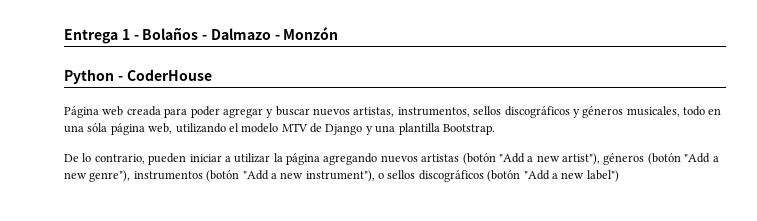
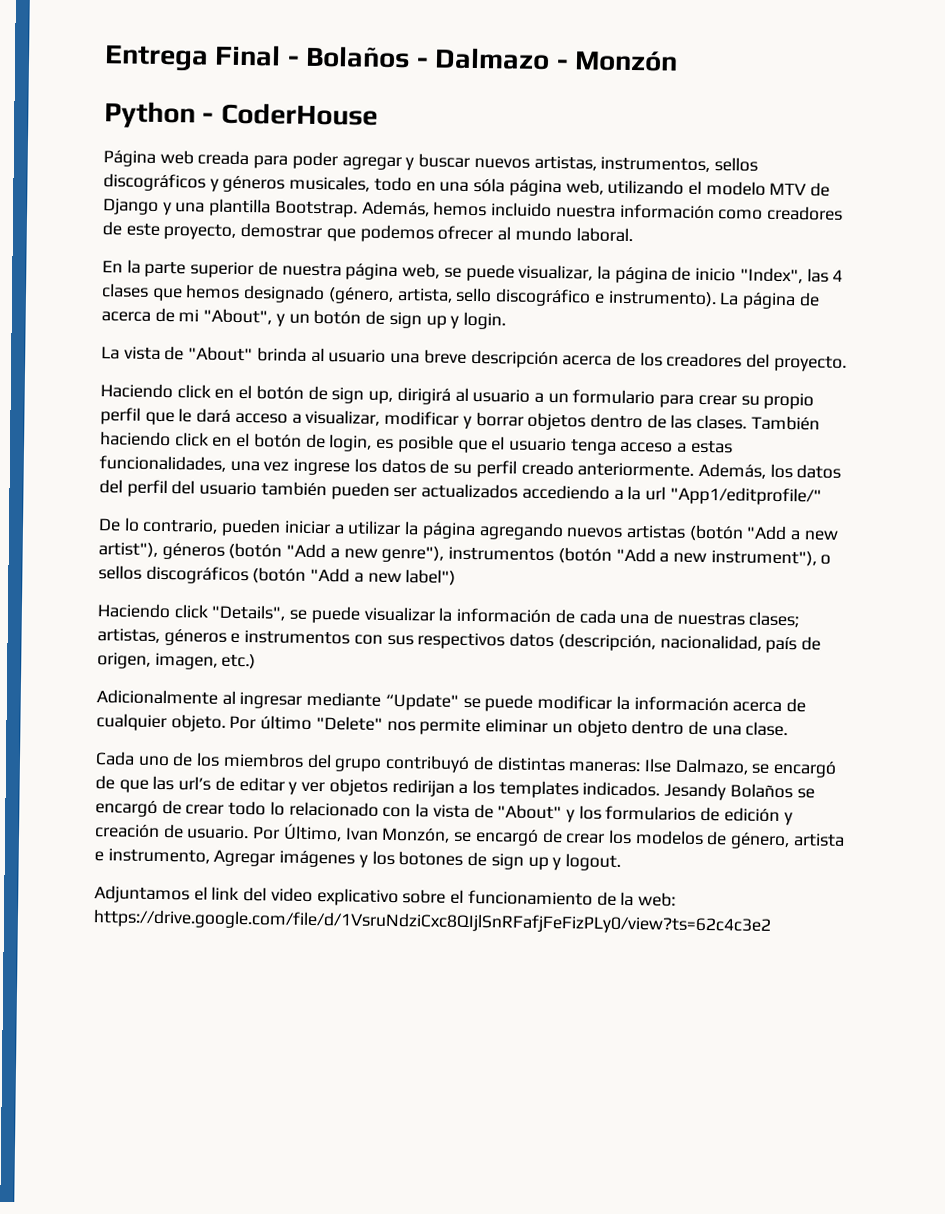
- Entrega 1 - Bolaños - Dalmazo - Monzón
+ Entrega Final - Bolaños - Dalmazo - Monzón
+ Además, hemos incluido nuestra información como creadores de este proyecto, demostrar que podemos ofrecer al mundo laboral.
+ En la parte superior de nuestra página web, se puede visualizar, la página de inicio "Index", las 4 clases que hemos designado (género, artista, sello discográfico e instrumento). La página de acerca de mi "About", y un botón de sign up y login.
+ La vista de "About" brinda al usuario una breve descripción acerca de los creadores del proyecto.
+ Haciendo click en el botón de sign up, dirigirá al usuario a un formulario para crear su propio perfil que le dará acceso a visualizar, modificar y borrar objetos dentro de las clases. También haciendo click en el botón de login, es posible que el usuario tenga acceso a estas funcionalidades, una vez ingrese los datos de su perfil creado anteriormente. Además, los datos del perfil del usuario también pueden ser actualizados accediendo a la url "App1/editprofile/"
+ Haciendo click "Details", se puede visualizar la información de cada una de nuestras clases; artistas, géneros e instrumentos con sus respectivos datos (descripción, nacionalidad, país de origen, imagen, etc.)
+ Adicionalmente al ingresar mediante “Update" se puede modificar la información acerca de cualquier objeto. Por último "Delete" nos permite eliminar un objeto dentro de una clase.
+ Cada uno de los miembros del grupo contribuyó de distintas maneras: Ilse Dalmazo, se encargó de que las url’s de editar y ver objetos redirijan a los templates indicados. Jesandy Bolaños se encargó de crear todo lo relacionado con la vista de "About" y los formularios de edición y creación de usuario. Por Último, Ivan Monzón, se encargó de crear los modelos de género, artista e instrumento, Agregar imágenes y los botones de sign up y logout.
+ Adjuntamos el link del video explicativo sobre el funcionamiento de la web: https://drive.google.com/file/d/1VsruNdziCxc8QIjlSnRFafjFeFizPLy0/view?ts=62c4c3e2

